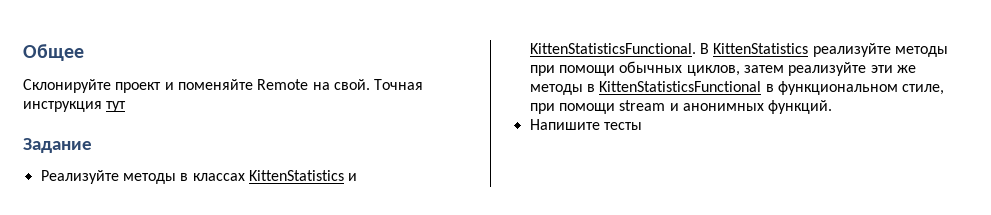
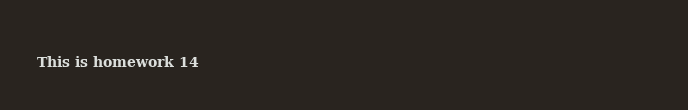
- Общее
- Склонируйте проект и поменяйте Remote на свой. Точная инструкция тут
- Задание
- Реализуйте методы в классах KittenStatistics и KittenStatisticsFunctional. В KittenStatistics реализуйте методы при помощи обычных циклов, затем реализуйте эти же методы в KittenStatisticsFunctional в функциональном стиле, при помощи stream и анонимных функций.
- Напишите тесты
+ This is homework 14

